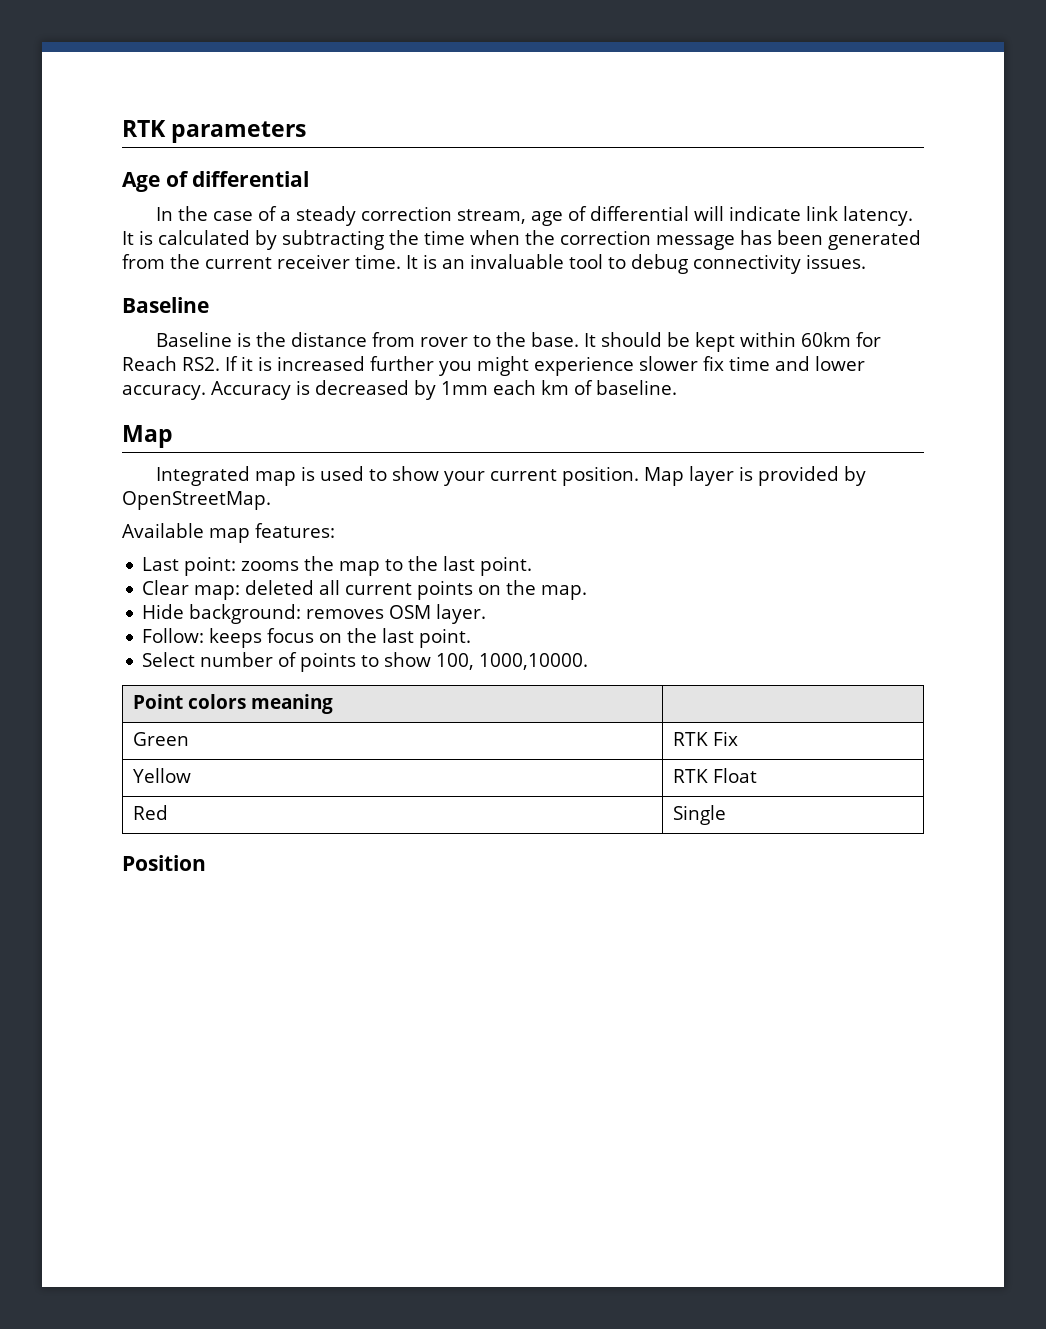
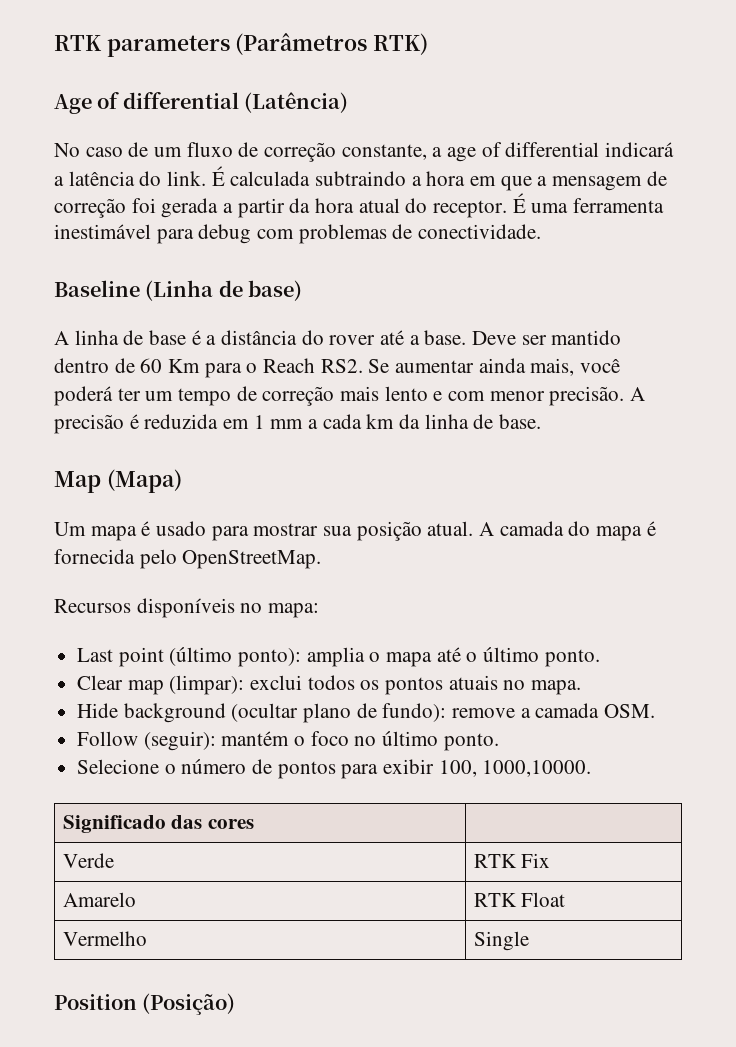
- RTK parameters
+ RTK parameters (Parâmetros RTK)
- Age of differential
- In the case of a steady correction stream, age of differential will indicate link latency. It is calculated by subtracting the time when the correction message has been generated from the current receiver time. It is an invaluable tool to debug connectivity issues.
- Baseline
- Baseline is the distance from rover to the base. It should be kept within 60km for Reach RS2. If it is increased further you might experience slower fix time and lower accuracy. Accuracy is decreased by 1mm each km of baseline.
- Map
- Integrated map is used to show your current position. Map layer is provided by OpenStreetMap.
- Available map features:
- Last point: zooms the map to the last point.
- Clear map: deleted all current points on the map.
- Hide background: removes OSM layer.
- Follow: keeps focus on the last point.
- Select number of points to show 100, 1000,10000.
- Point colors meaning |
- Green | RTK Fix
+ Age of differential (Latência)
+ No caso de um fluxo de correção constante, a age of differential indicará a latência do link. É calculada subtraindo a hora em que a mensagem de correção foi gerada a partir da hora atual do receptor. É uma ferramenta inestimável para debug com problemas de conectividade.
+ Baseline (Linha de base)
+ A linha de base é a distância do rover até a base. Deve ser mantido dentro de 60 Km para o Reach RS2. Se aumentar ainda mais, você poderá ter um tempo de correção mais lento e com menor precisão. A precisão é reduzida em 1 mm a cada km da linha de base.
+ Map (Mapa)
+ Um mapa é usado para mostrar sua posição atual. A camada do mapa é fornecida pelo OpenStreetMap.
+ Recursos disponíveis no mapa:
+ Last point (último ponto): amplia o mapa até o último ponto.
+ Clear map (limpar): exclui todos os pontos atuais no mapa.
+ Hide background (ocultar plano de fundo): remove a camada OSM.
+ Follow (seguir): mantém o foco no último ponto.
+ Selecione o número de pontos para exibir 100, 1000,10000.
+ Significado das cores |
+ Verde | RTK Fix
- Yellow | RTK Float
+ Amarelo | RTK Float
- Red | Single
+ Vermelho | Single
- Position
+ Position (Posição)

